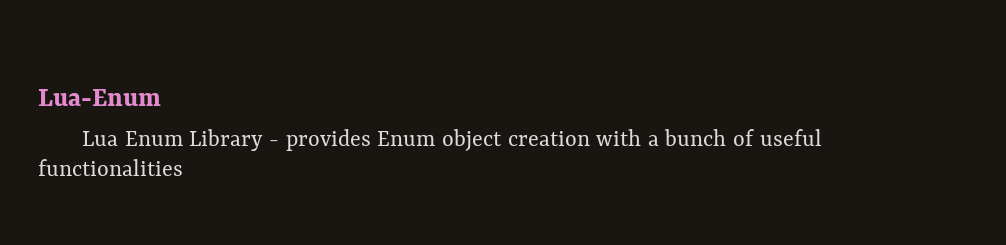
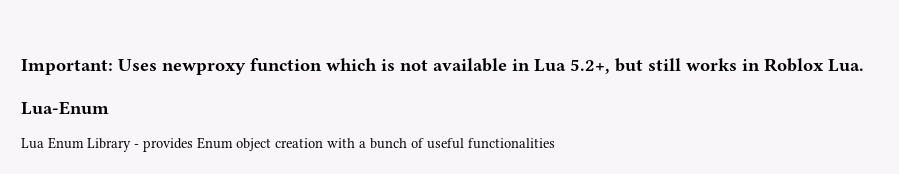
+ Important: Uses newproxy function which is not available in Lua 5.2+, but still works in Roblox Lua.

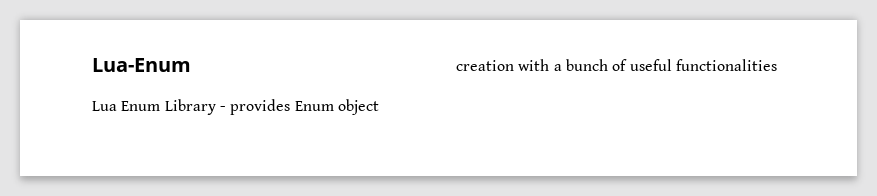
- Important: Uses newproxy function which is not available in Lua 5.2+, but still works in Roblox Lua.

